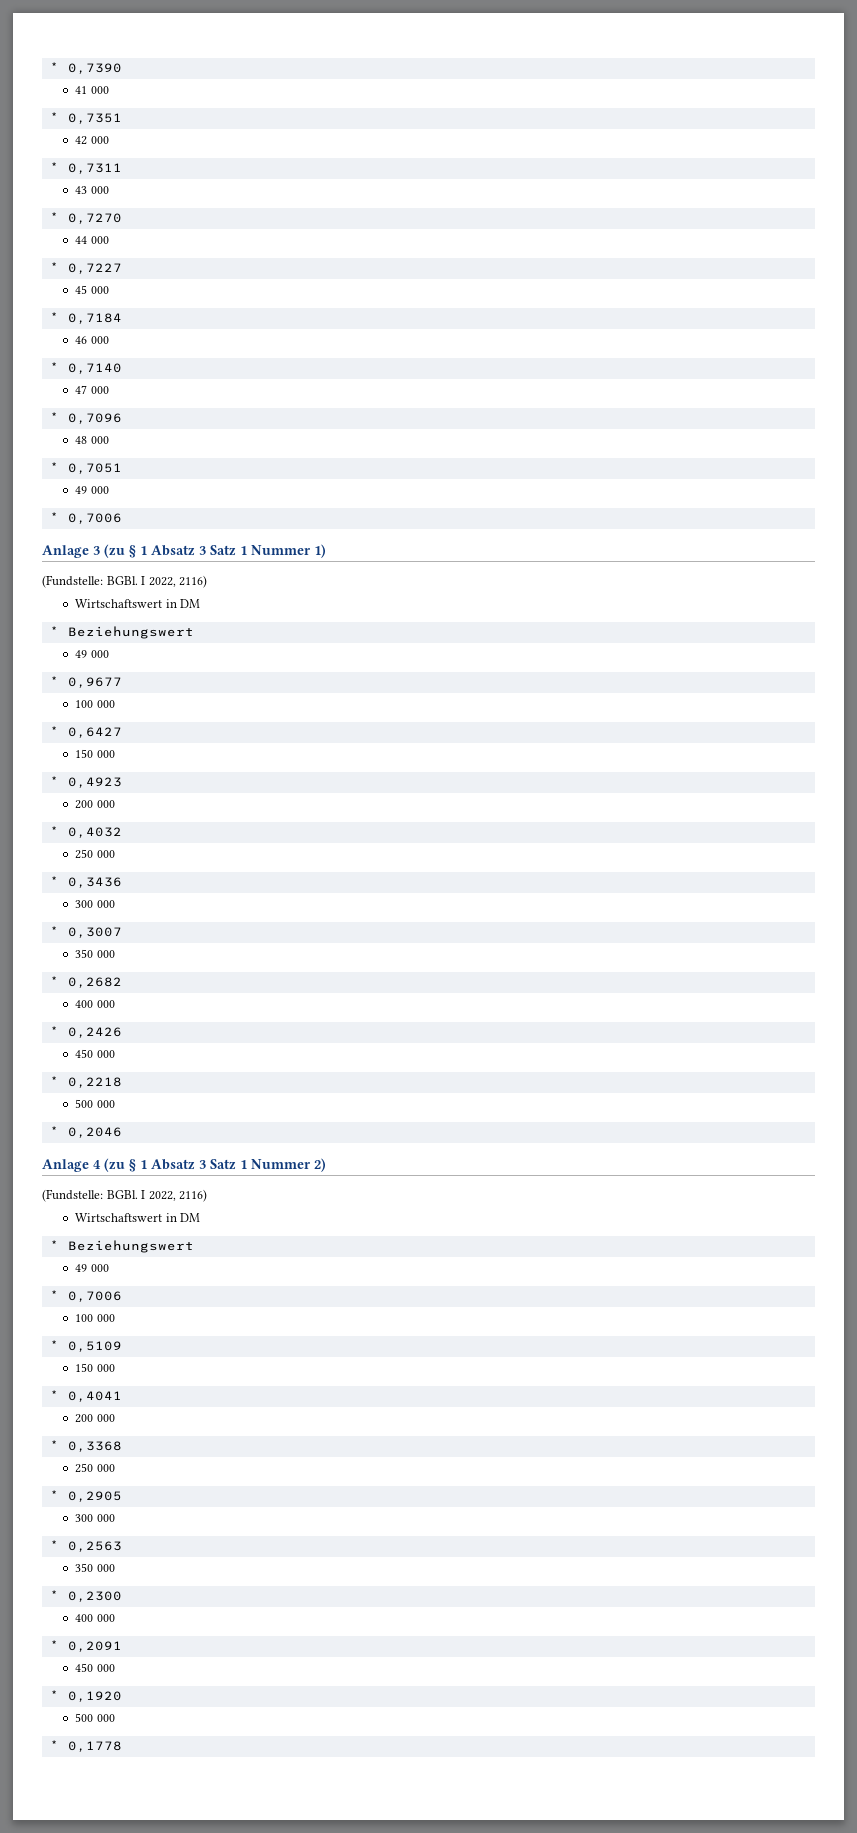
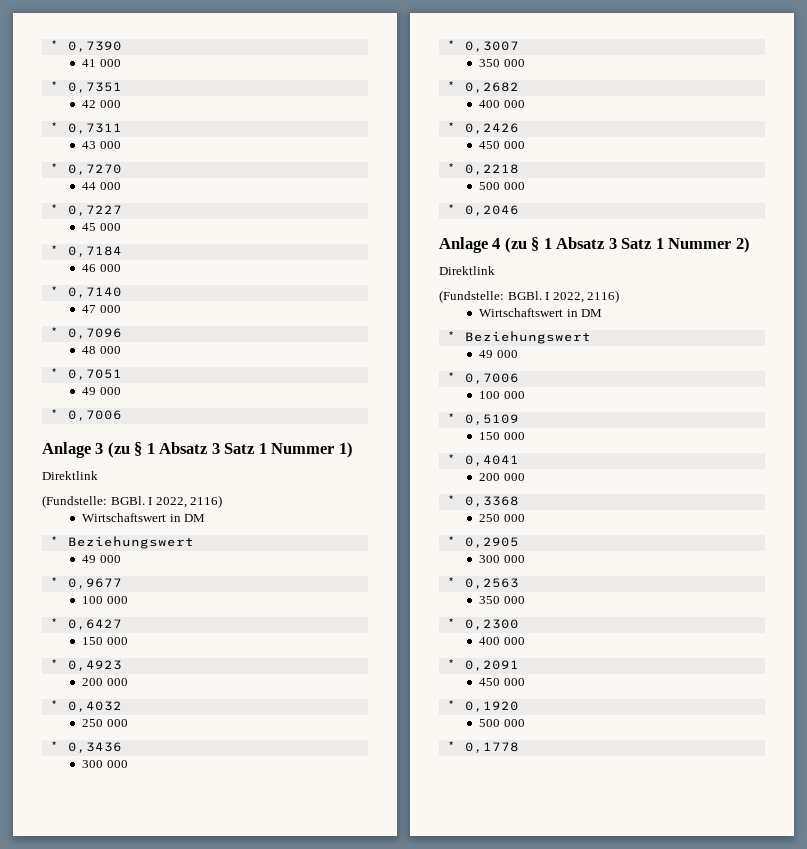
  Anlage 3 (zu § 1 Absatz 3 Satz 1 Nummer 1)
+ Direktlink
  Anlage 4 (zu § 1 Absatz 3 Satz 1 Nummer 2)
+ Direktlink

